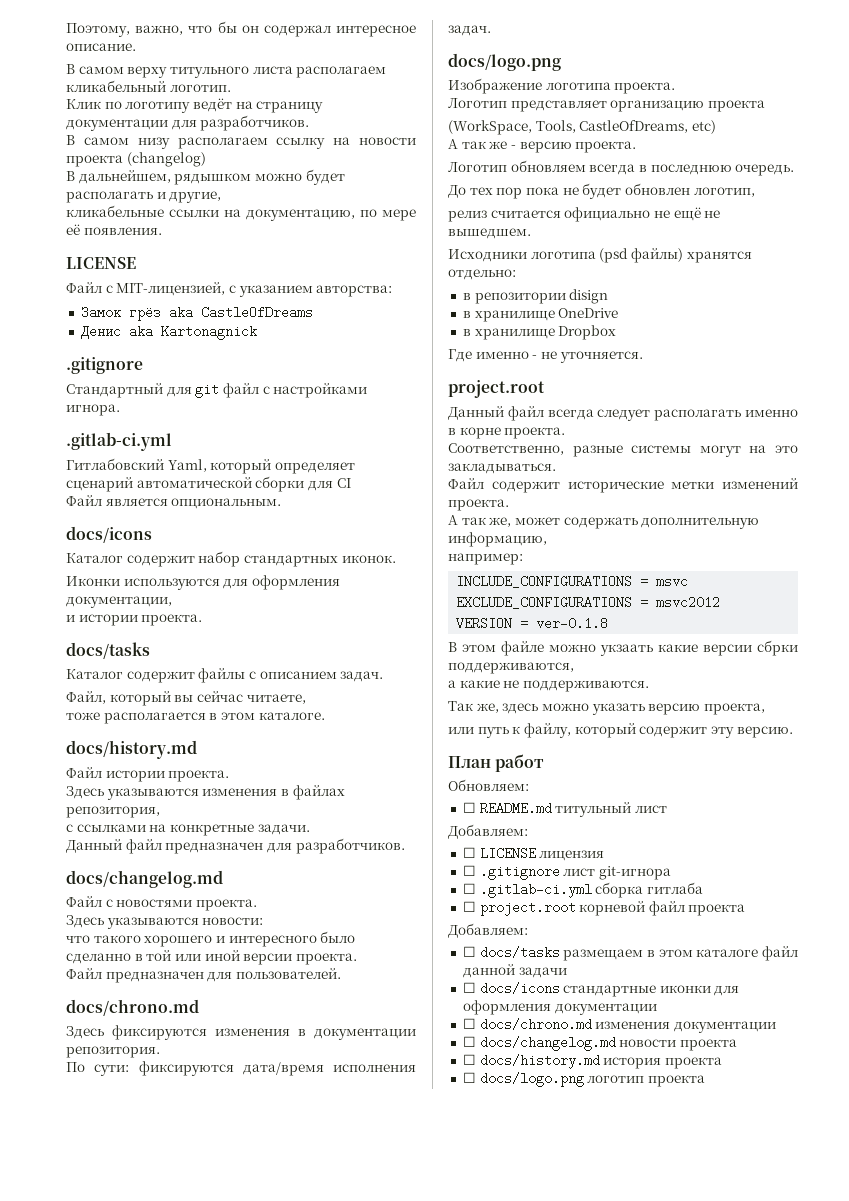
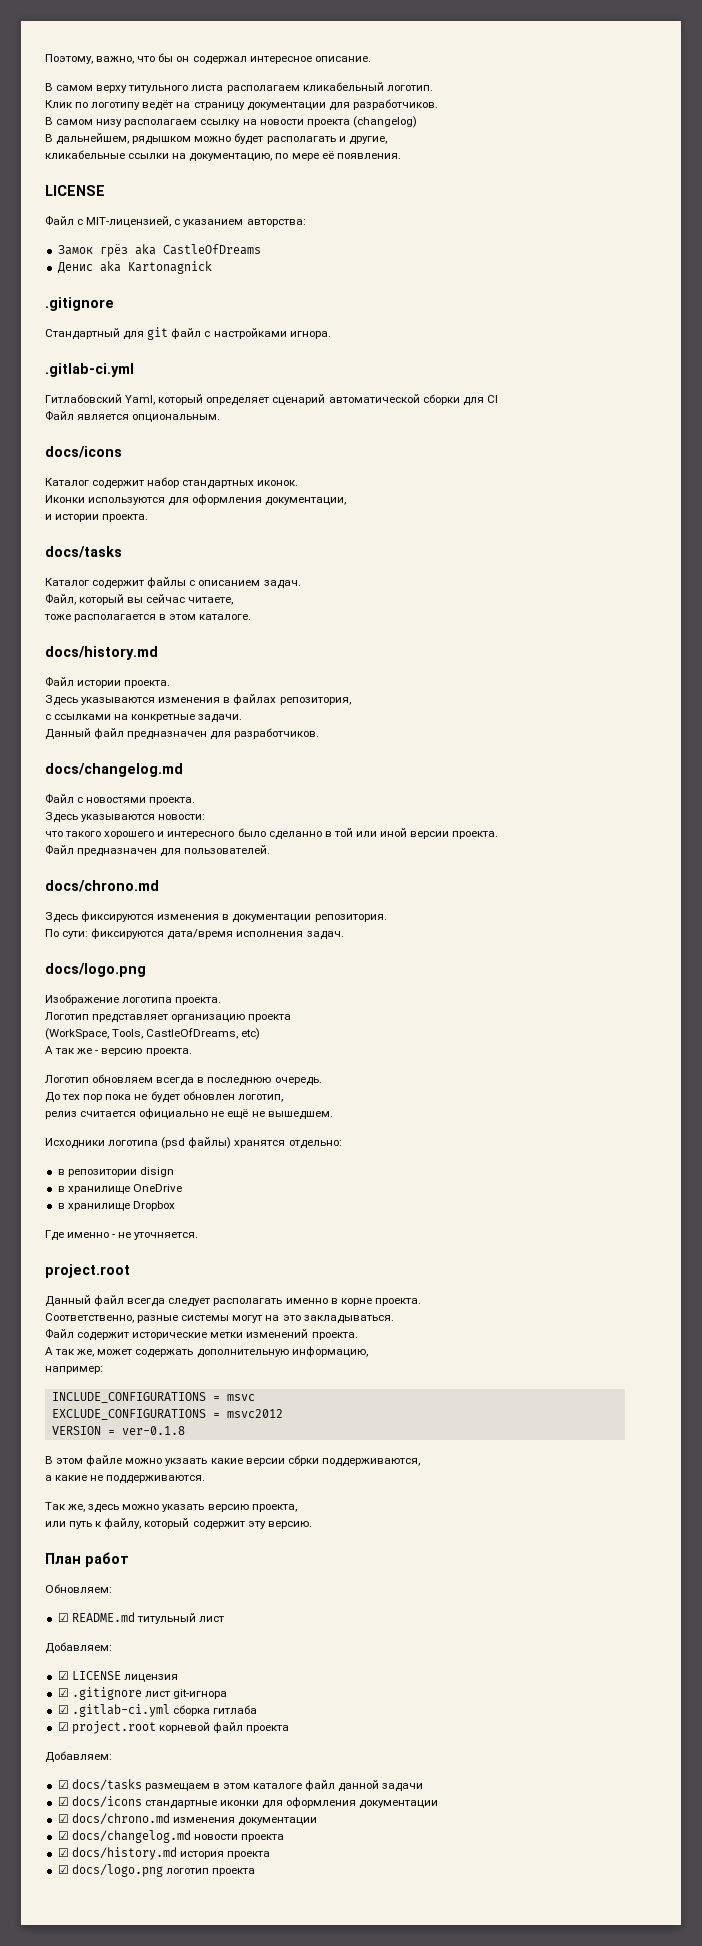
- ☐ README.md титульный лист
+ ☑ README.md титульный лист
- ☐ LICENSE лицензия
+ ☑ LICENSE лицензия
- ☐ .gitignore лист git-игнора
+ ☑ .gitignore лист git-игнора
- ☐ .gitlab-ci.yml сборка гитлаба
+ ☑ .gitlab-ci.yml сборка гитлаба
- ☐ project.root корневой файл проекта
+ ☑ project.root корневой файл проекта
- ☐ docs/tasks размещаем в этом каталоге файл данной задачи
+ ☑ docs/tasks размещаем в этом каталоге файл данной задачи
- ☐ docs/icons стандартные иконки для оформления документации
+ ☑ docs/icons стандартные иконки для оформления документации
- ☐ docs/chrono.md изменения документации
+ ☑ docs/chrono.md изменения документации
- ☐ docs/changelog.md новости проекта
+ ☑ docs/changelog.md новости проекта
- ☐ docs/history.md история проекта
+ ☑ docs/history.md история проекта
- ☐ docs/logo.png логотип проекта
+ ☑ docs/logo.png логотип проекта

